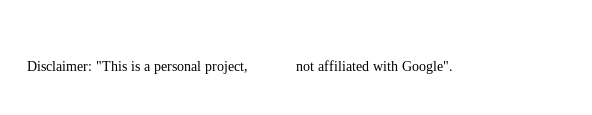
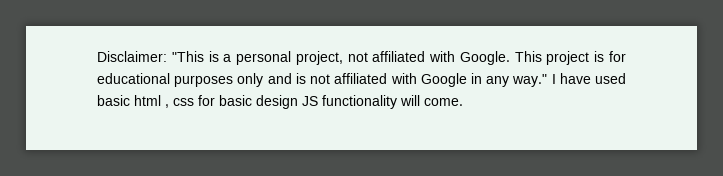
- Disclaimer: "This is a personal project, not affiliated with Google".
+ Disclaimer: "This is a personal project, not affiliated with Google. This project is for educational purposes only and is not affiliated with Google in any way." I have used basic html , css for basic design JS functionality will come.

